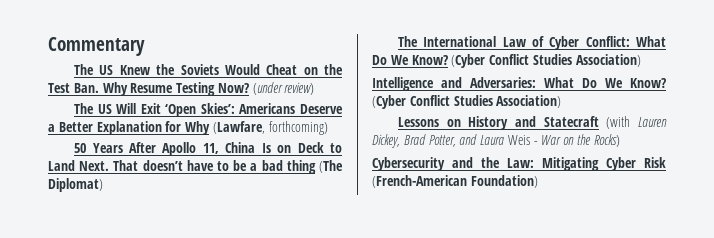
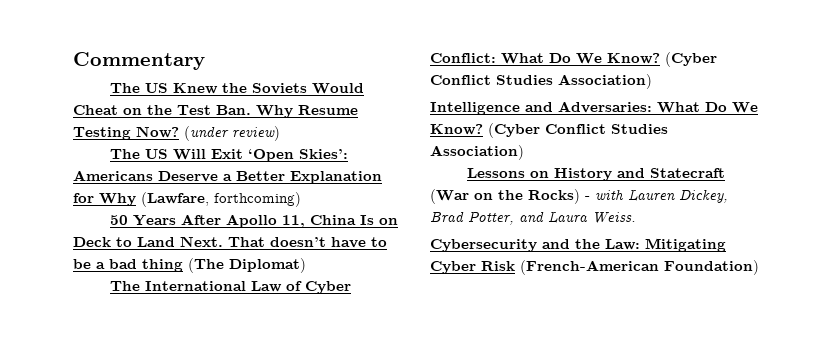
- Lessons on History and Statecraft (with Lauren Dickey, Brad Potter, and Laura Weis - War on the Rocks)
+ Lessons on History and Statecraft (War on the Rocks) - with Lauren Dickey, Brad Potter, and Laura Weiss.

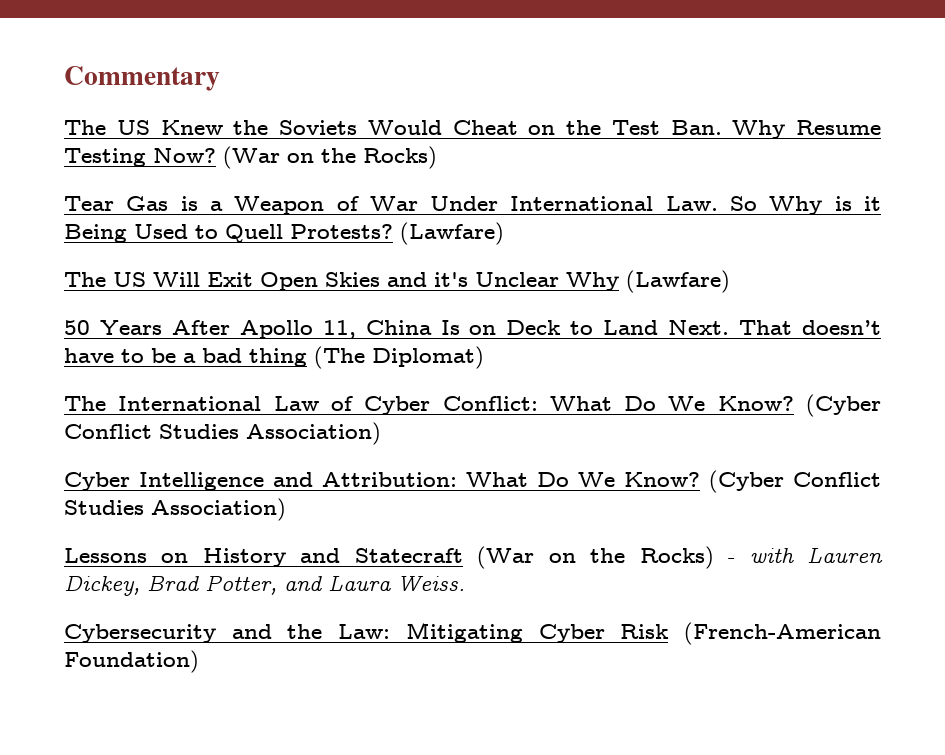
- The US Knew the Soviets Would Cheat on the Test Ban. Why Resume Testing Now? (under review)
- The US Will Exit ‘Open Skies’: Americans Deserve a Better Explanation for Why (Lawfare, forthcoming)
+ The US Knew the Soviets Would Cheat on the Test Ban. Why Resume Testing Now? (War on the Rocks)
+ Tear Gas is a Weapon of War Under International Law. So Why is it Being Used to Quell Protests? (Lawfare)
+ The US Will Exit Open Skies and it's Unclear Why (Lawfare)
- Intelligence and Adversaries: What Do We Know?
+ Cyber Intelligence and Attribution: What Do We Know?

